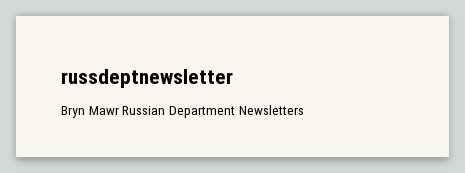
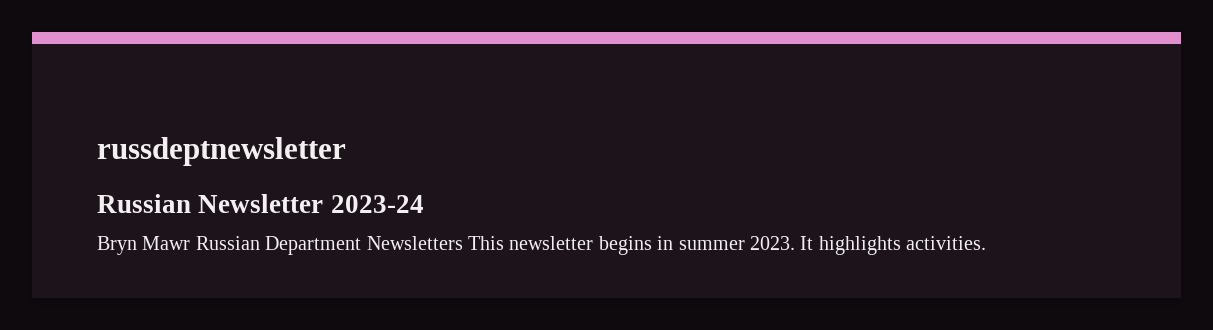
+ Russian Newsletter 2023-24
- Bryn Mawr Russian Department Newsletters
+ Bryn Mawr Russian Department Newsletters This newsletter begins in summer 2023. It highlights activities.

